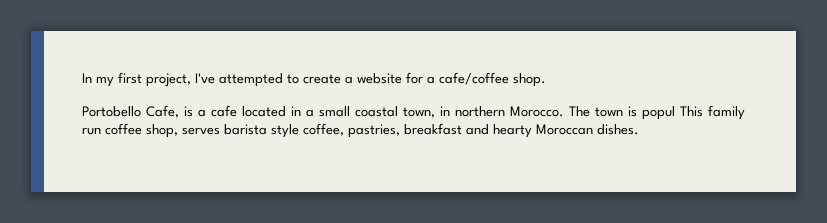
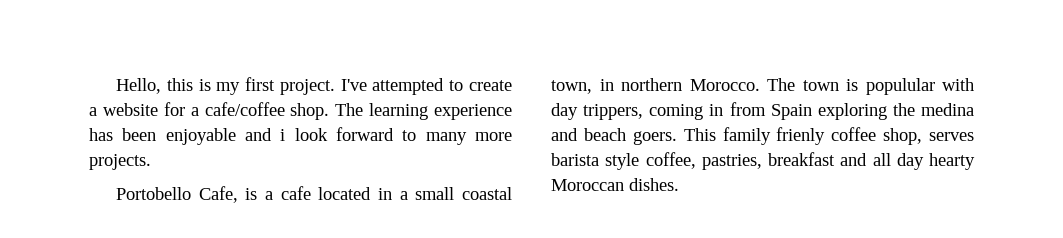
- In my first project, I've attempted to create a website for a cafe/coffee shop.
+ Hello, this is my first project. I've attempted to create a website for a cafe/coffee shop. The learning experience has been enjoyable and i look forward to many more projects.
- The town is popul This family run coffee shop, serves barista style coffee, pastries, breakfast and hearty Moroccan dishes.
+ The town is populular with day trippers, coming in from Spain exploring the medina and beach goers. This family frienly coffee shop, serves barista style coffee, pastries, breakfast and all day hearty Moroccan dishes.

